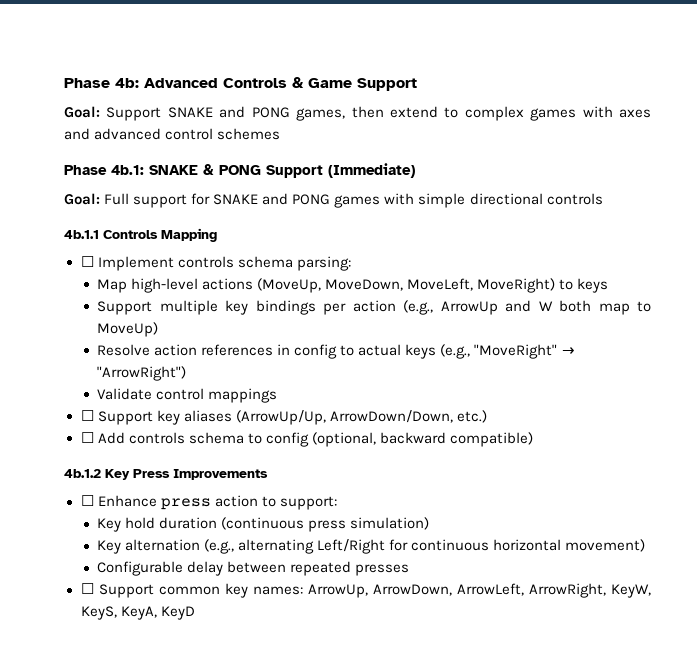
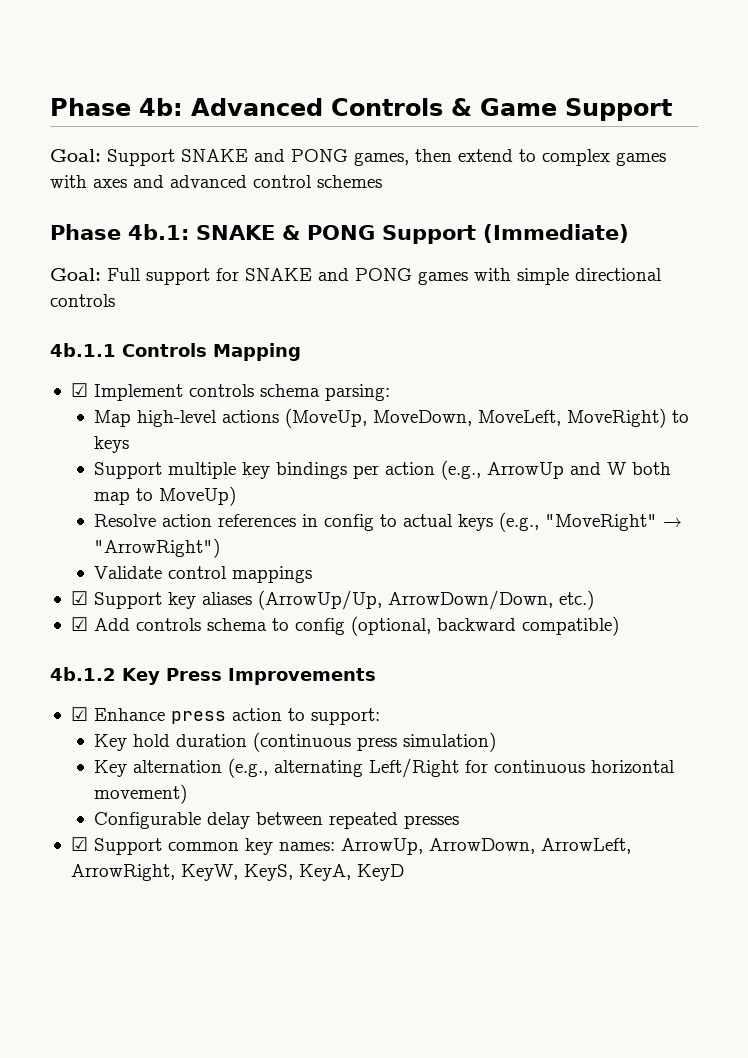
- ☐ Implement controls schema parsing:
+ ☑ Implement controls schema parsing:
- ☐ Support key aliases (ArrowUp/Up, ArrowDown/Down, etc.)
+ ☑ Support key aliases (ArrowUp/Up, ArrowDown/Down, etc.)
- ☐ Add controls schema to config (optional, backward compatible)
+ ☑ Add controls schema to config (optional, backward compatible)
- ☐ Enhance press action to support:
+ ☑ Enhance press action to support:
- ☐ Support common key names: ArrowUp, ArrowDown, ArrowLeft, ArrowRight, KeyW, KeyS, KeyA, KeyD
+ ☑ Support common key names: ArrowUp, ArrowDown, ArrowLeft, ArrowRight, KeyW, KeyS, KeyA, KeyD

